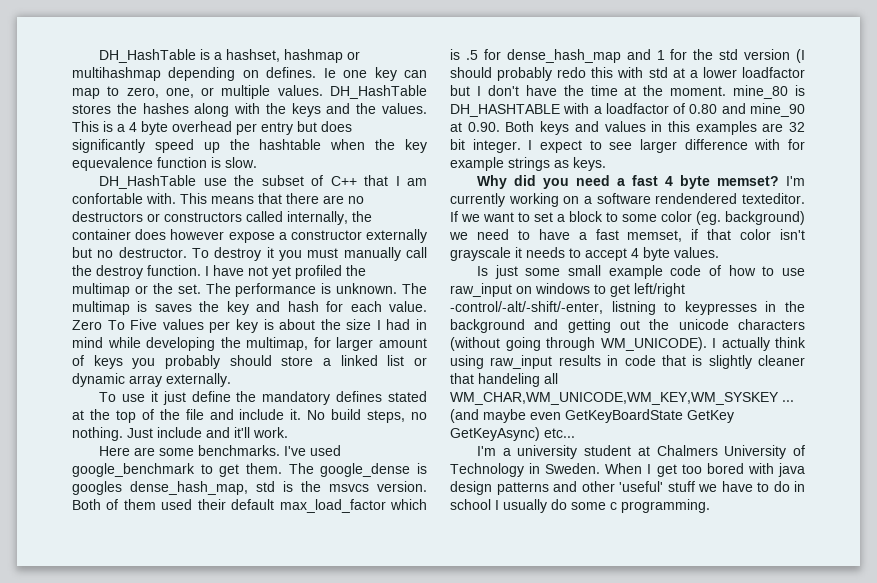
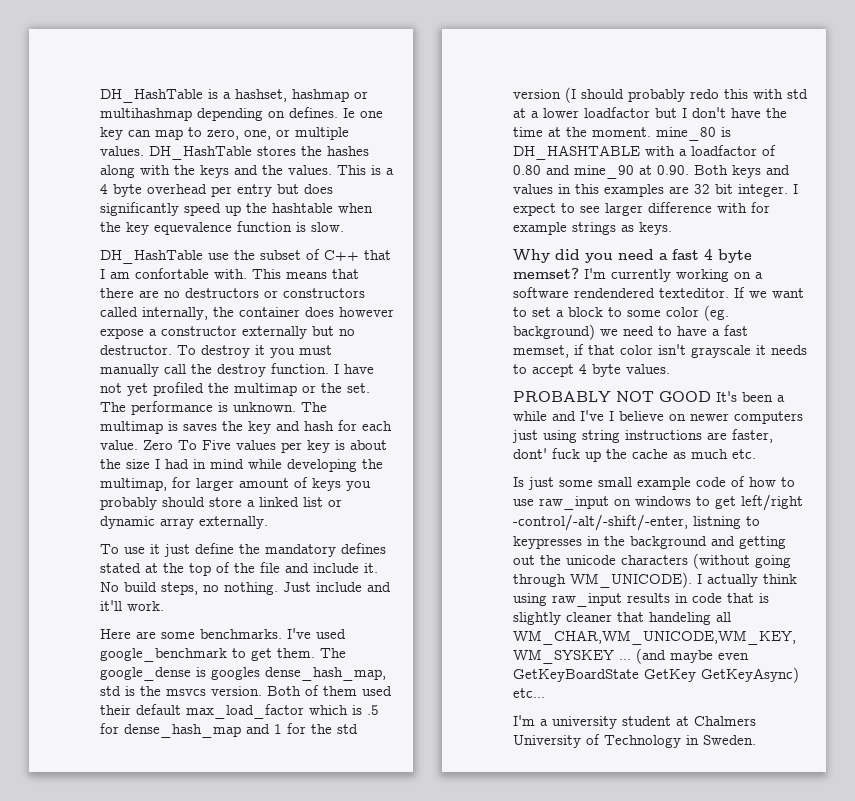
+ PROBABLY NOT GOOD It's been a while and I've I believe on newer computers just using string instructions are faster, dont' fuck up the cache as much etc.
- When I get too bored with java design patterns and other 'useful' stuff we have to do in school I usually do some c programming.

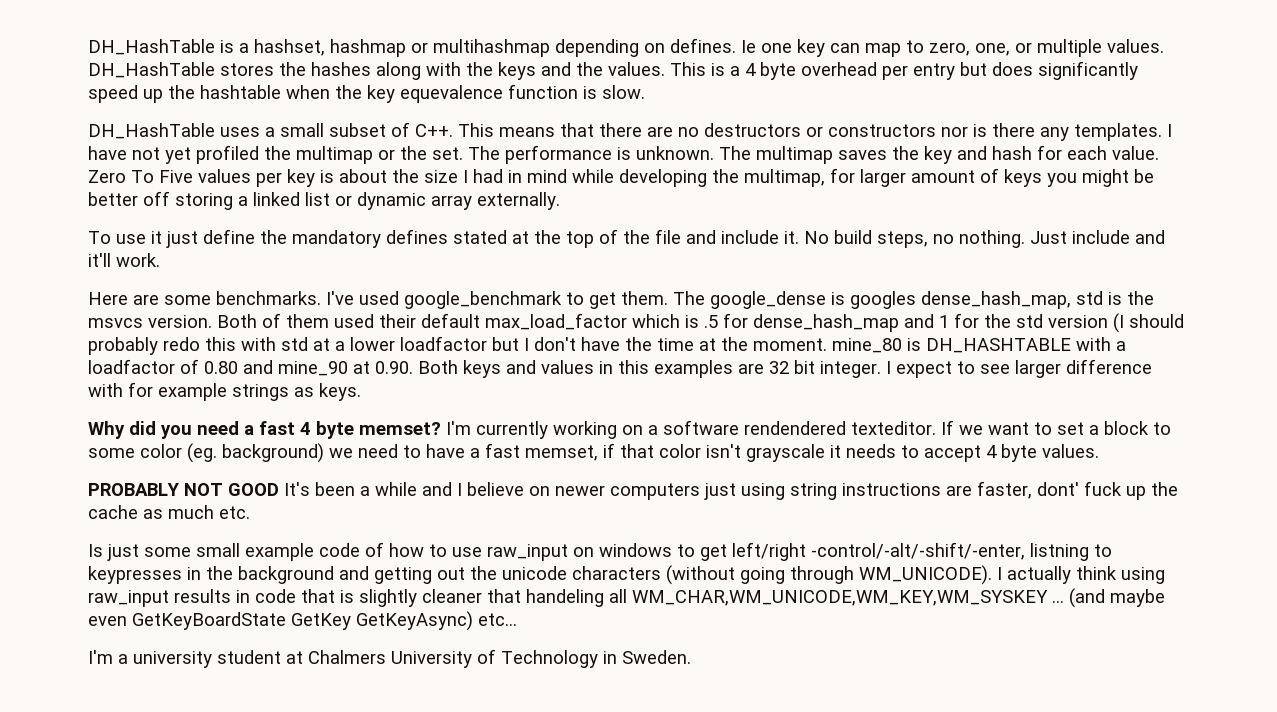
- DH_HashTable use the subset of C++ that I am confortable with. This means that there are no destructors or constructors called internally, the container does however expose a constructor externally but no destructor. To destroy it you must manually call the destroy function.
+ DH_HashTable uses a small subset of C++. This means that there are no destructors or constructors nor is there any templates.
- The multimap is saves the key and hash for each value.
+ The multimap saves the key and hash for each value.
- Zero To Five values per key is about the size I had in mind while developing the multimap, for larger amount of keys you probably should store a linked list or dynamic array externally.
+ Zero To Five values per key is about the size I had in mind while developing the multimap, for larger amount of keys you might be better off storing a linked list or dynamic array externally.
- PROBABLY NOT GOOD It's been a while and I've I believe on newer computers just using string instructions are faster, dont' fuck up the cache as much etc.
+ PROBABLY NOT GOOD It's been a while and I believe on newer computers just using string instructions are faster, dont' fuck up the cache as much etc.

